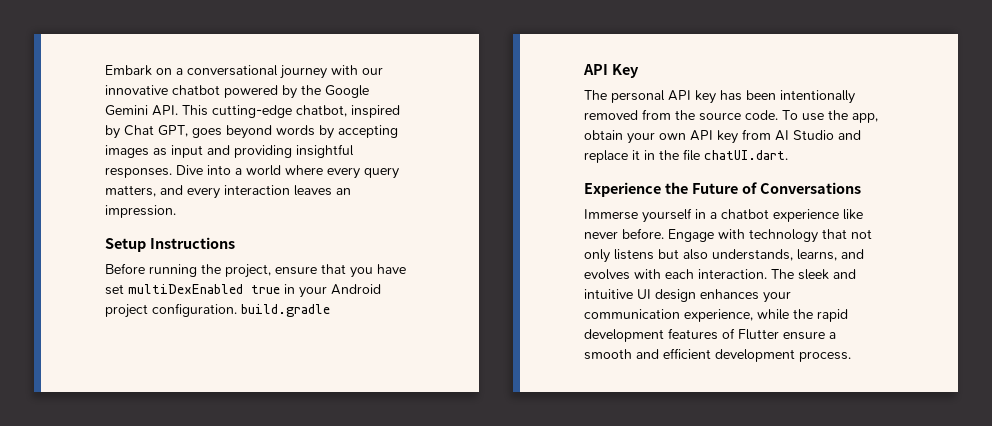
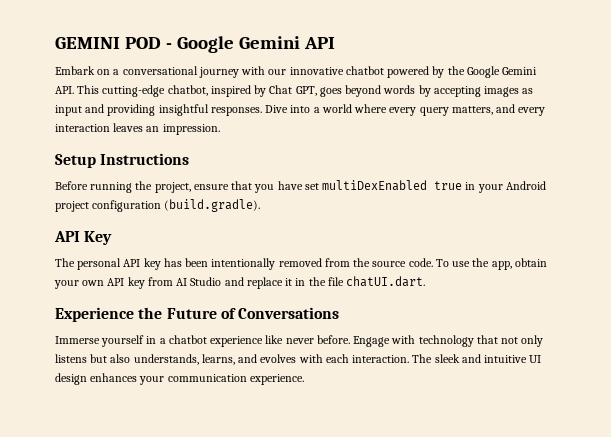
+ GEMINI POD - Google Gemini API
- Before running the project, ensure that you have set multiDexEnabled true in your Android project configuration. build.gradle
+ Before running the project, ensure that you have set multiDexEnabled true in your Android project configuration (build.gradle).
- The sleek and intuitive UI design enhances your communication experience, while the rapid development features of Flutter ensure a smooth and efficient development process.
+ The sleek and intuitive UI design enhances your communication experience.

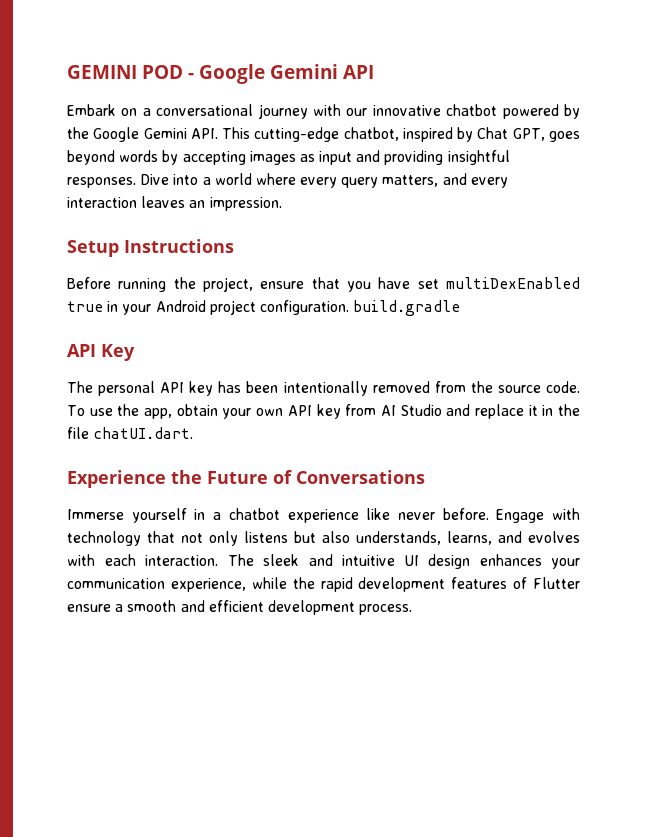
- Before running the project, ensure that you have set multiDexEnabled true in your Android project configuration (build.gradle).
+ Before running the project, ensure that you have set multiDexEnabled true in your Android project configuration. build.gradle
- The sleek and intuitive UI design enhances your communication experience.
+ The sleek and intuitive UI design enhances your communication experience, while the rapid development features of Flutter ensure a smooth and efficient development process.

